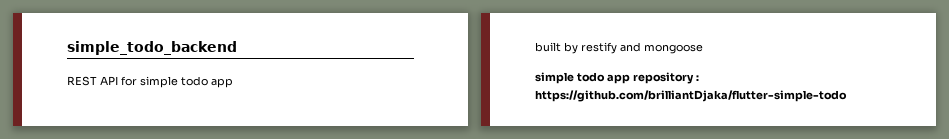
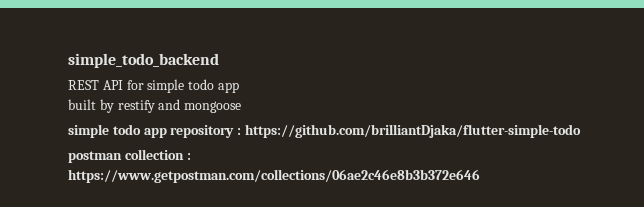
+ postman collection : https://www.getpostman.com/collections/06ae2c46e8b3b372e646

